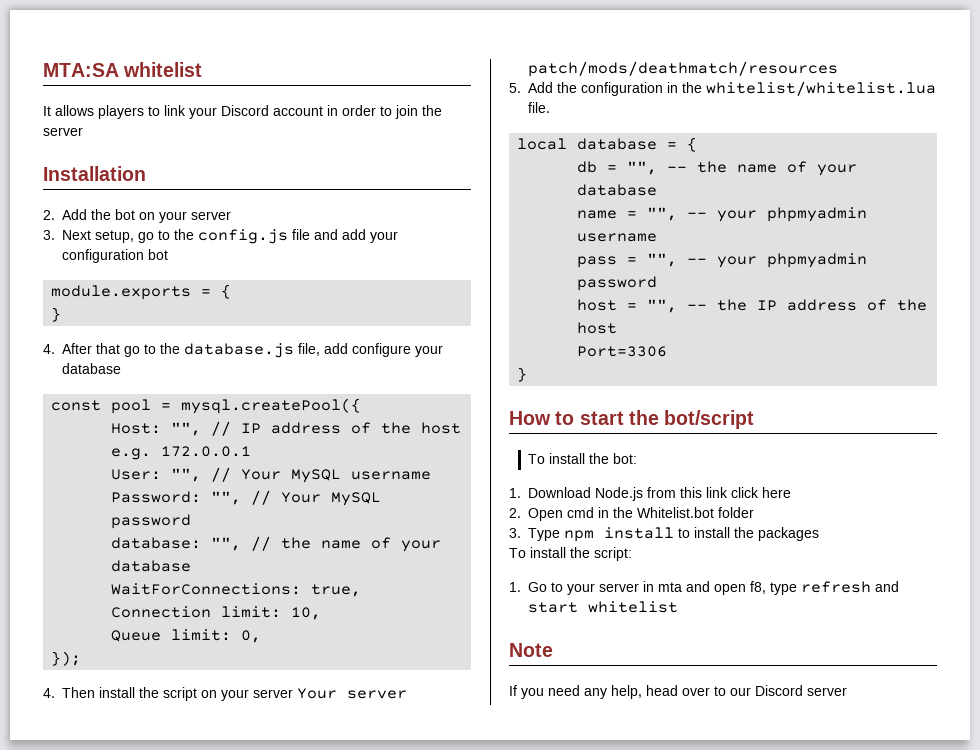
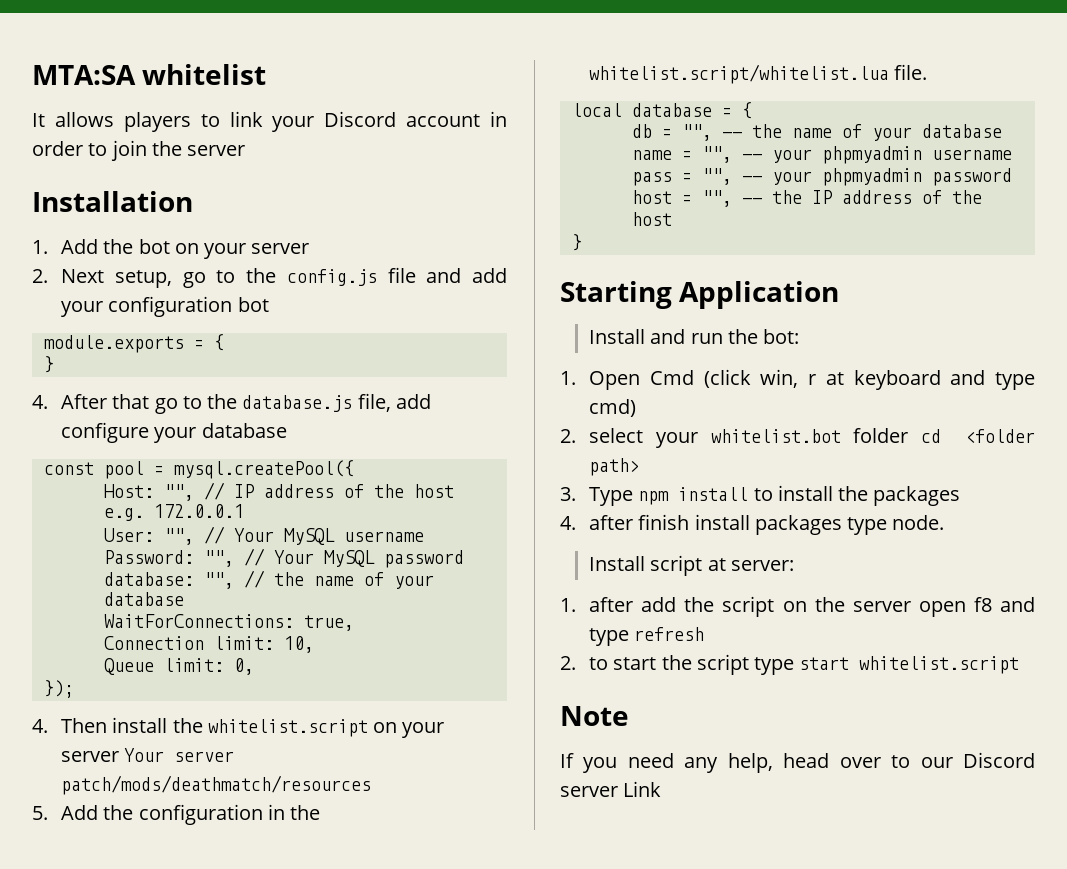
- 2. Add the bot on your server
+ 1. Add the bot on your server
- 3. Next setup, go to the config.js file and add your configuration bot
+ 2. Next setup, go to the config.js file and add your configuration bot
- 4. Then install the script on your server Your server patch/mods/deathmatch/resources
+ 4. Then install the whitelist.script on your server Your server patch/mods/deathmatch/resources
- 5. Add the configuration in the whitelist/whitelist.lua file.
+ 5. Add the configuration in the whitelist.script/whitelist.lua file.
  host = "", -- the IP address of the host
- Port=3306
  }
- How to start the bot/script
- To install the bot:
- 1. Download Node.js from this link click here
- 2. Open cmd in the Whitelist.bot folder
+ Starting Application
+ Install and run the bot:
+ 1. Open Cmd (click win, r at keyboard and type cmd)
+ 2. select your whitelist.bot folder cd <folder path>
- To install the script:
- 1. Go to your server in mta and open f8, type refresh and start whitelist
+ 4. after finish install packages type node.
+ Install script at server:
+ 1. after add the script on the server open f8 and type refresh
+ 2. to start the script type start whitelist.script
- If you need any help, head over to our Discord server
+ If you need any help, head over to our Discord server Link

